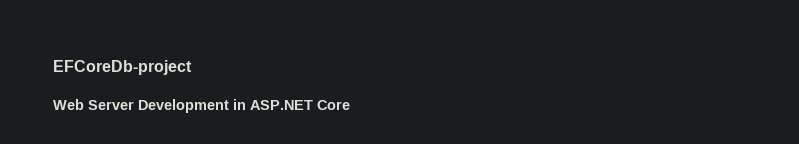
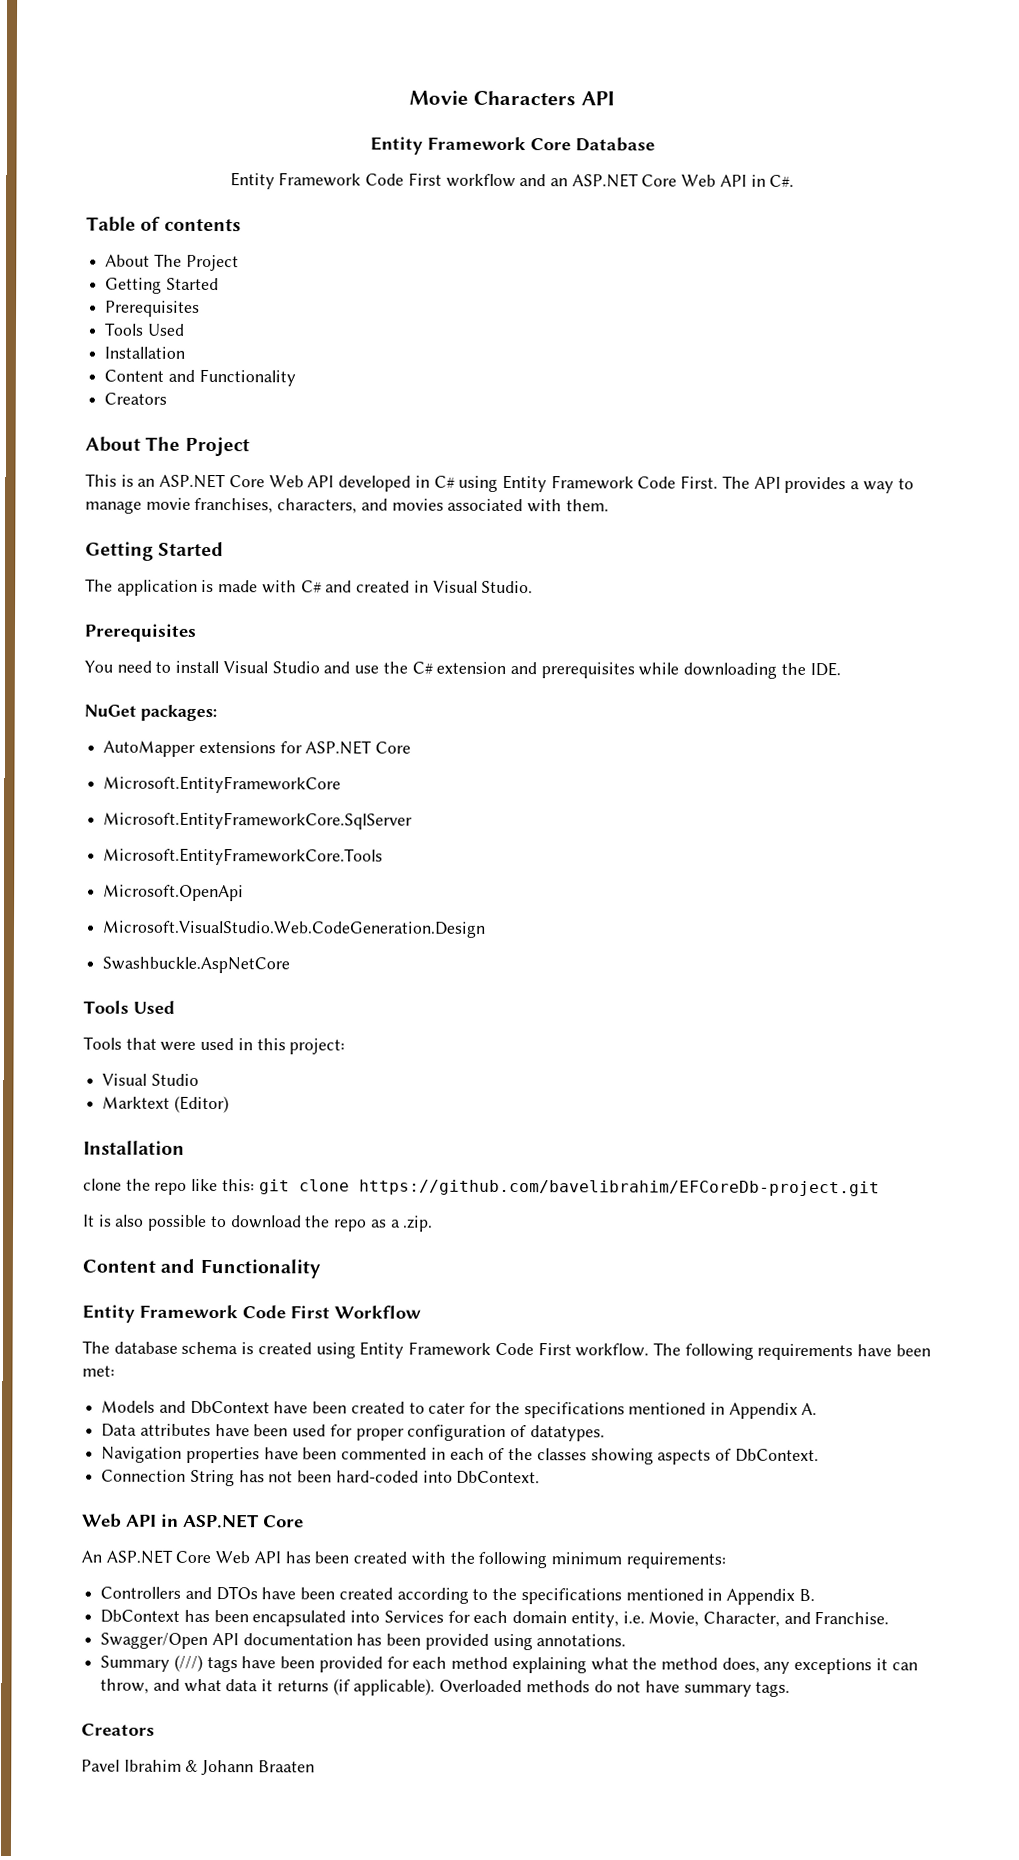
- EFCoreDb-project
- Web Server Development in ASP.NET Core
+ Movie Characters API
+ Entity Framework Core Database
+ Entity Framework Code First workflow and an ASP.NET Core Web API in C#.
+ Table of contents
+ About The Project
+ Getting Started
+ Prerequisites
+ Tools Used
+ Installation
+ Content and Functionality
+ Creators
+ About The Project
+ This is an ASP.NET Core Web API developed in C# using Entity Framework Code First. The API provides a way to manage movie franchises, characters, and movies associated with them.
+ Getting Started
+ The application is made with C# and created in Visual Studio.
+ Prerequisites
+ You need to install Visual Studio and use the C# extension and prerequisites while downloading the IDE.
+ NuGet packages:
+ AutoMapper extensions for ASP.NET Core
+ Microsoft.EntityFrameworkCore
+ Microsoft.EntityFrameworkCore.SqlServer
+ Microsoft.EntityFrameworkCore.Tools
+ Microsoft.OpenApi
+ Microsoft.VisualStudio.Web.CodeGeneration.Design
+ Swashbuckle.AspNetCore
+ Tools Used
+ Tools that were used in this project:
+ Visual Studio
+ Marktext (Editor)
+ Installation
+ clone the repo like this: git clone https://github.com/bavelibrahim/EFCoreDb-project.git
+ It is also possible to download the repo as a .zip.
+ Content and Functionality
+ Entity Framework Code First Workflow
+ The database schema is created using Entity Framework Code First workflow. The following requirements have been met:
+ Models and DbContext have been created to cater for the specifications mentioned in Appendix A.
+ Data attributes have been used for proper configuration of datatypes.
+ Navigation properties have been commented in each of the classes showing aspects of DbContext.
+ Connection String has not been hard-coded into DbContext.
+ Web API in ASP.NET Core
+ An ASP.NET Core Web API has been created with the following minimum requirements:
+ Controllers and DTOs have been created according to the specifications mentioned in Appendix B.
+ DbContext has been encapsulated into Services for each domain entity, i.e. Movie, Character, and Franchise.
+ Swagger/Open API documentation has been provided using annotations.
+ Summary (///) tags have been provided for each method explaining what the method does, any exceptions it can throw, and what data it returns (if applicable). Overloaded methods do not have summary tags.
+ Creators
+ Pavel Ibrahim & Johann Braaten

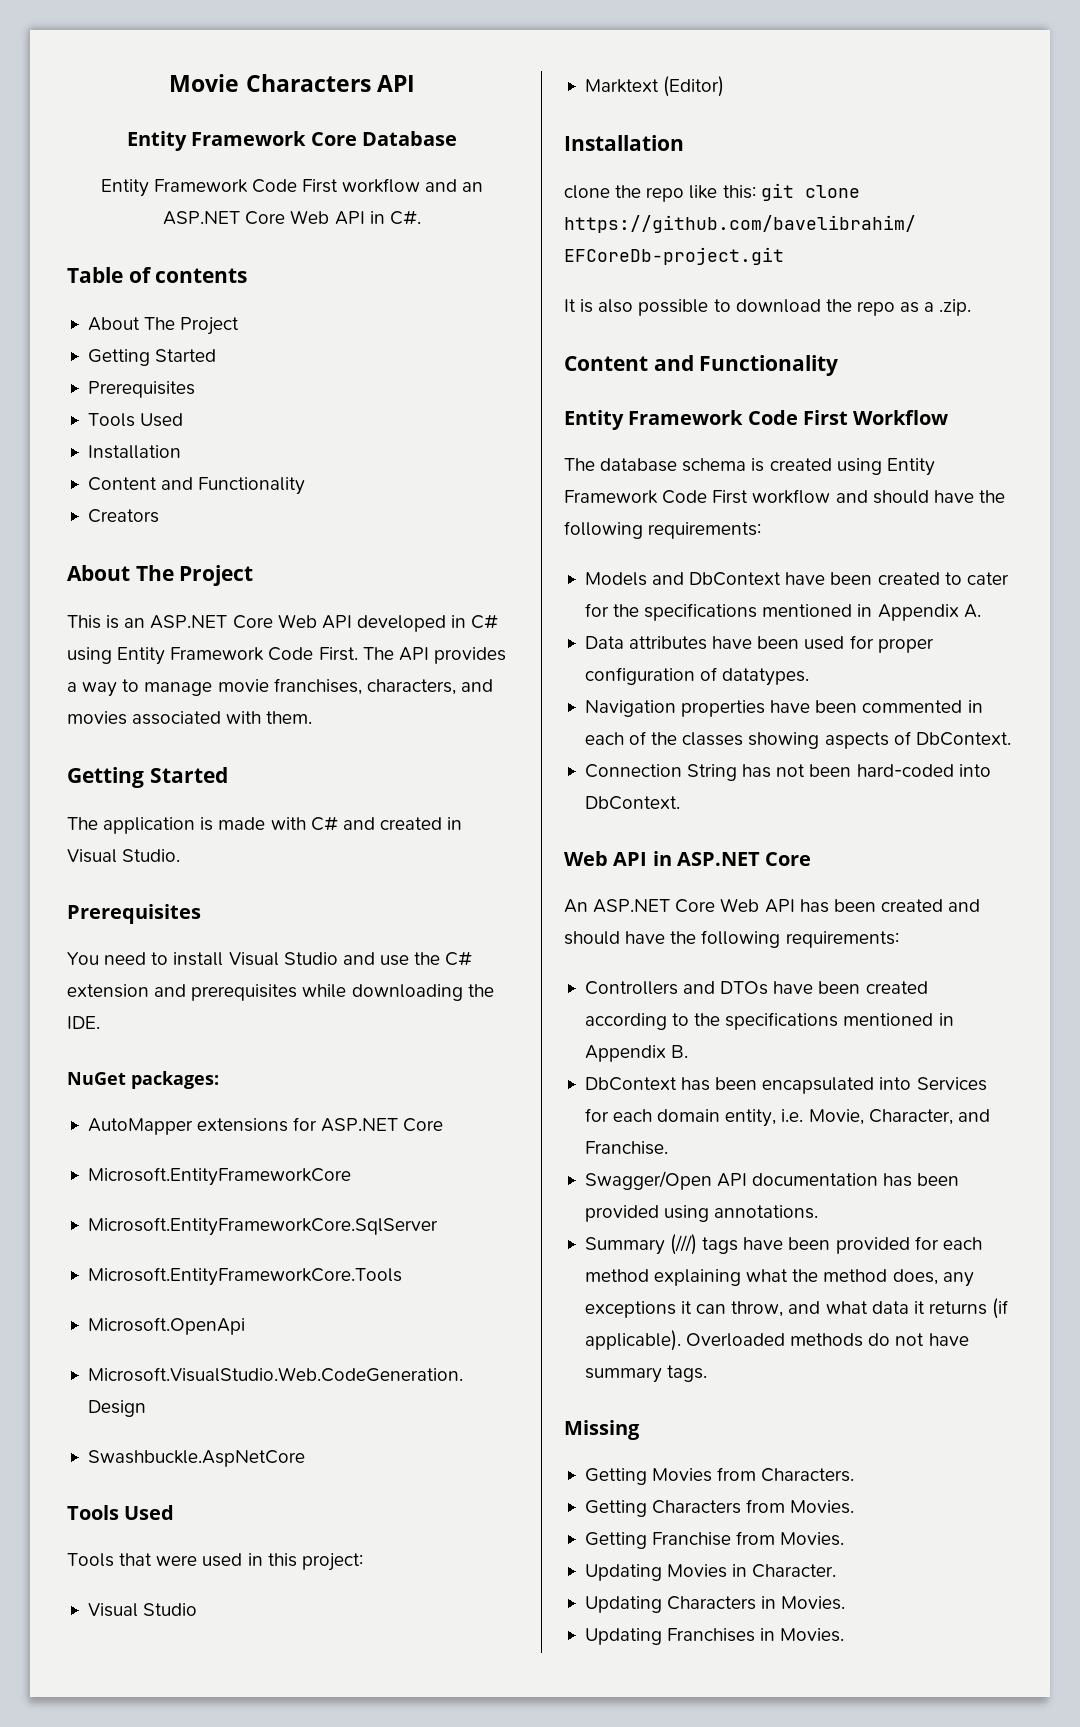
- The database schema is created using Entity Framework Code First workflow. The following requirements have been met:
+ The database schema is created using Entity Framework Code First workflow and should have the following requirements:
- An ASP.NET Core Web API has been created with the following minimum requirements:
+ An ASP.NET Core Web API has been created and should have the following requirements:
  Overloaded methods do not have summary tags.
- Creators
- Pavel Ibrahim & Johann Braaten
+ Missing
+ Getting Movies from Characters.
+ Getting Characters from Movies.
+ Getting Franchise from Movies.
+ Updating Movies in Character.
+ Updating Characters in Movies.
+ Updating Franchises in Movies.

